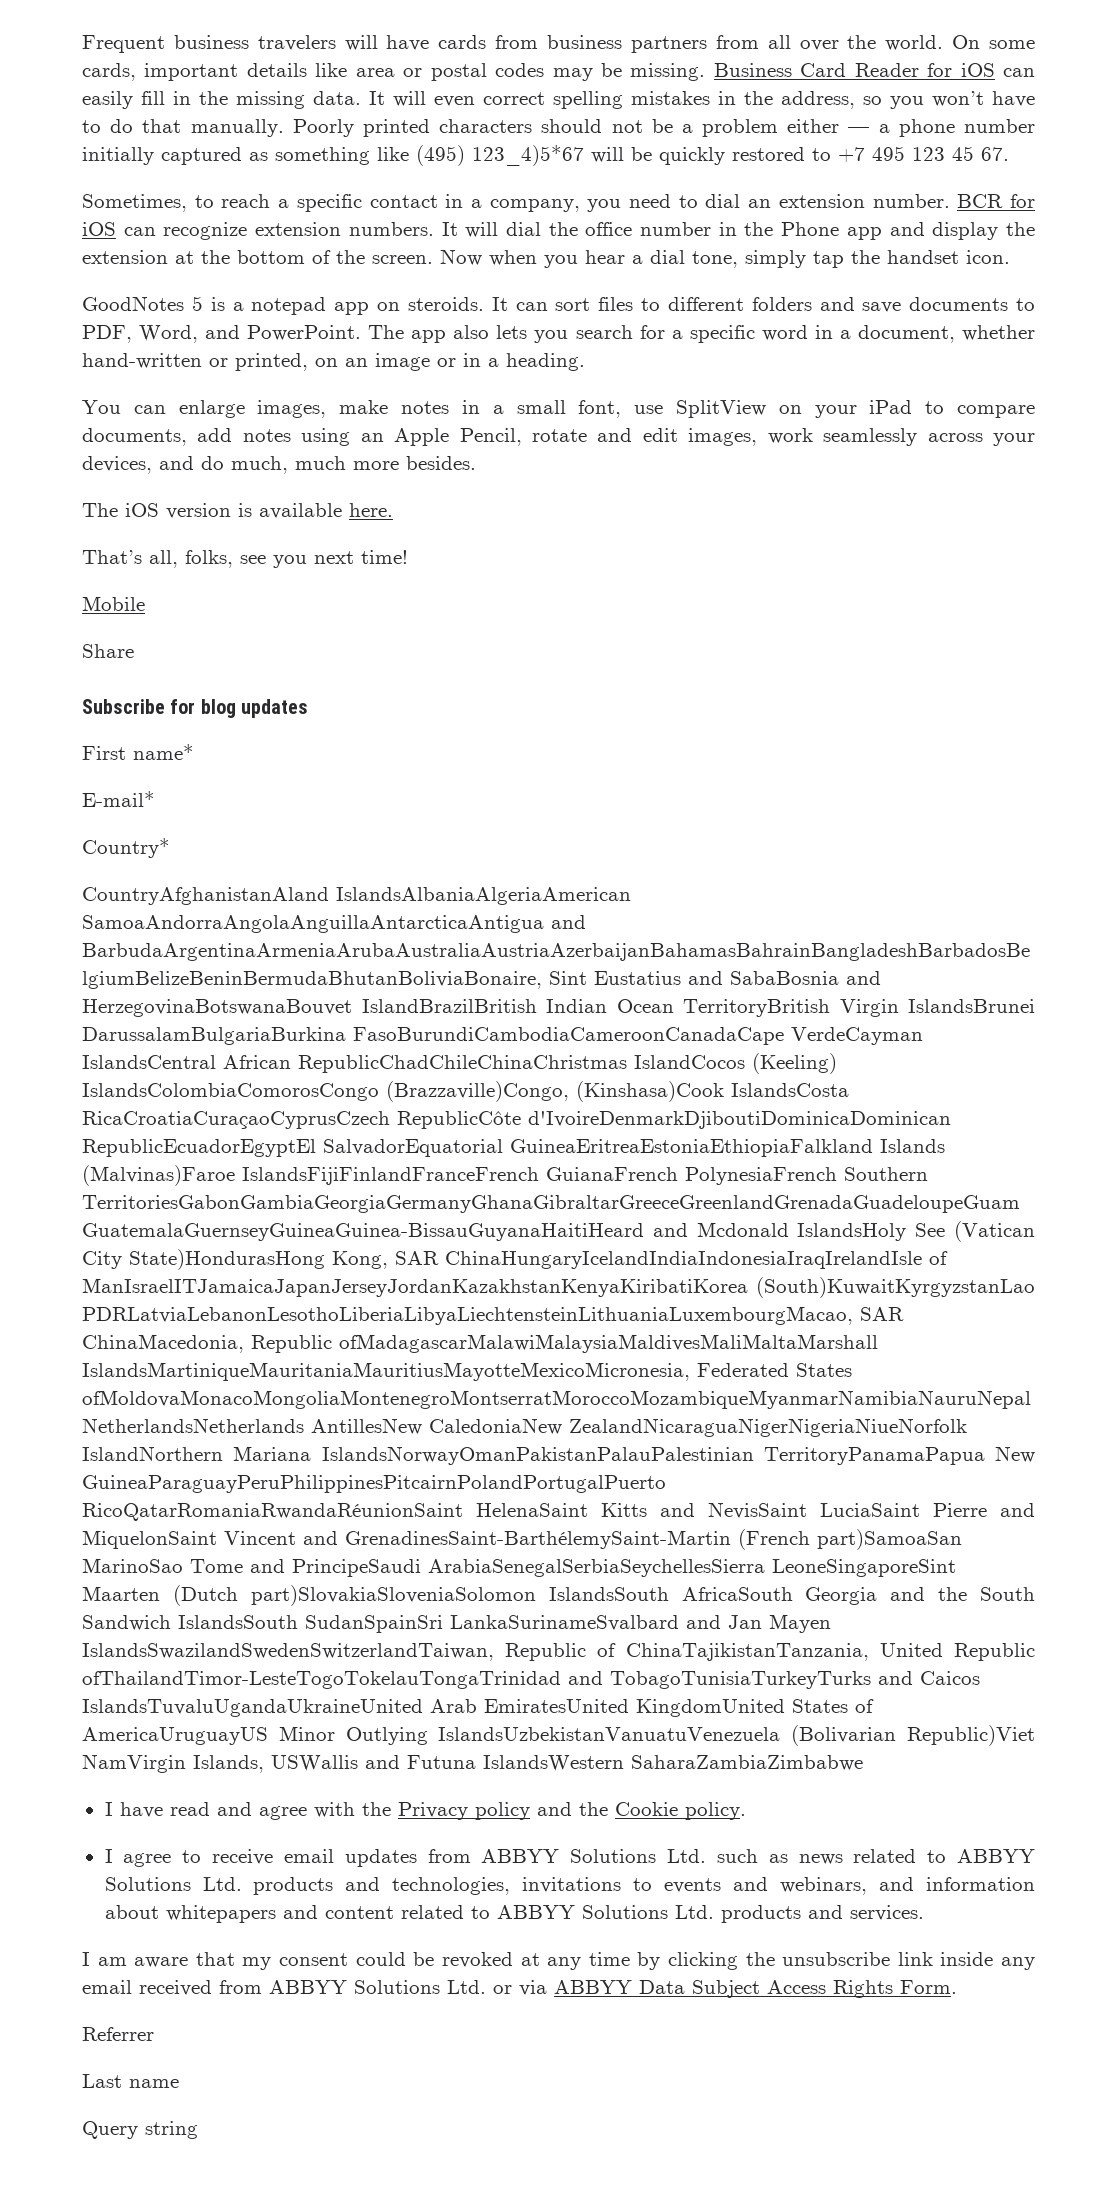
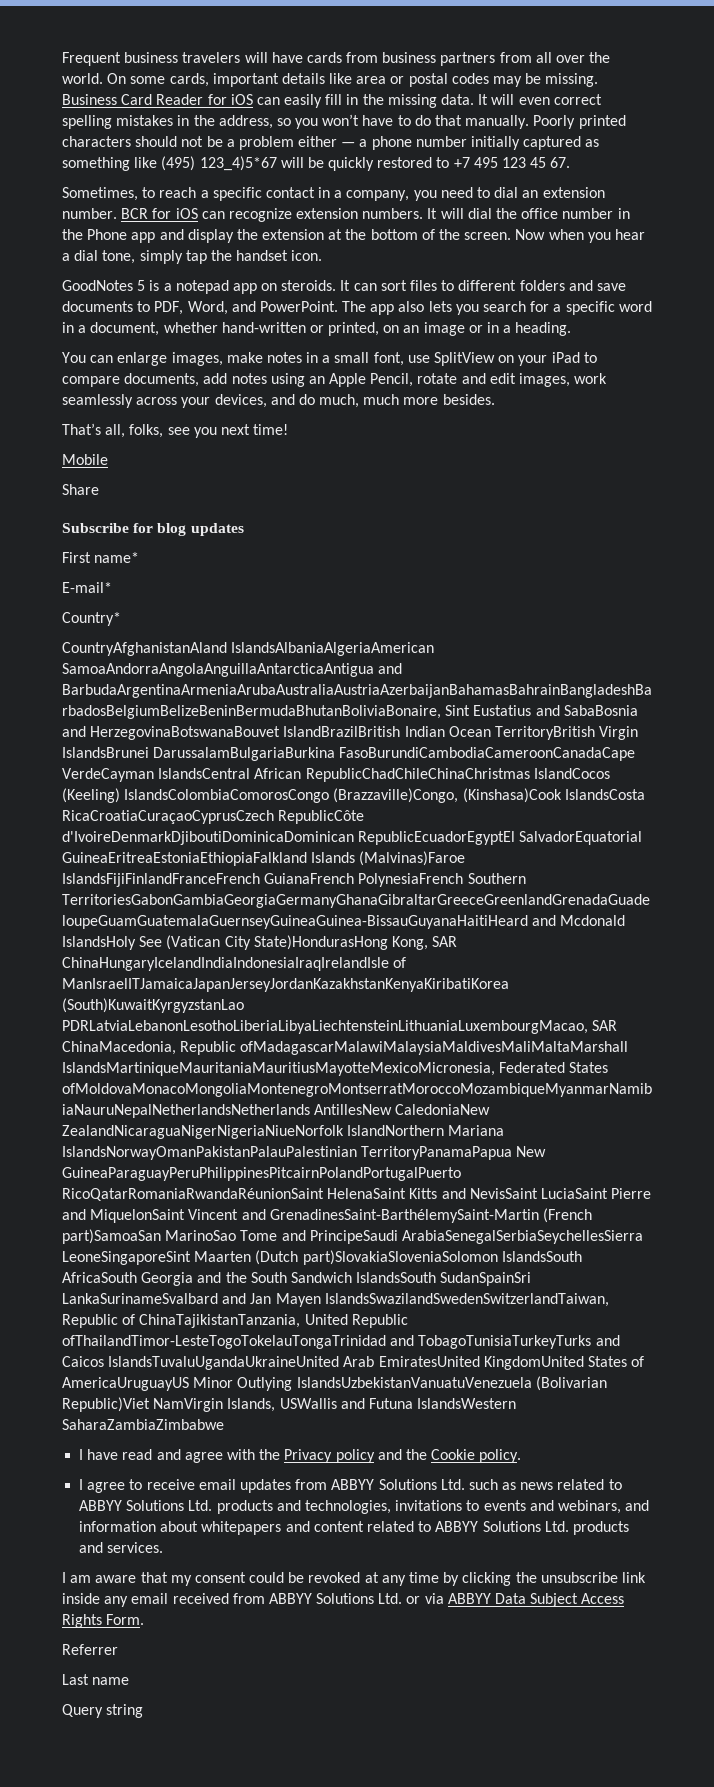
- The iOS version is available here.

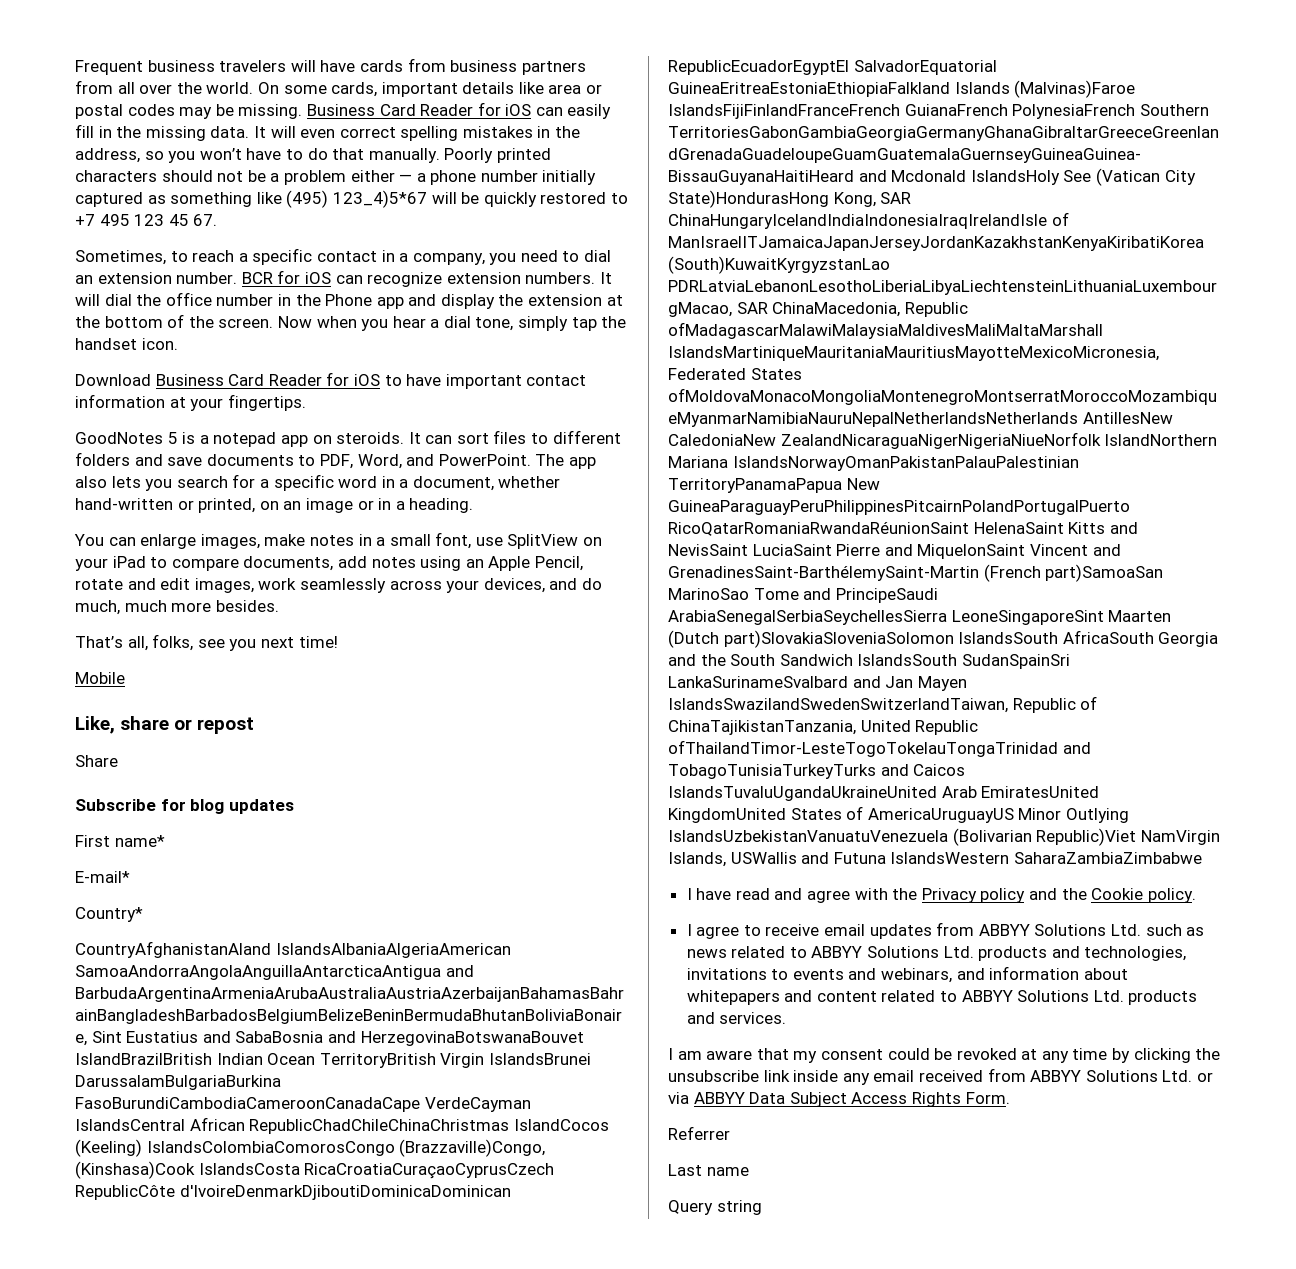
+ Download Business Card Reader for iOS to have important contact information at your fingertips.
+ Like, share or repost

